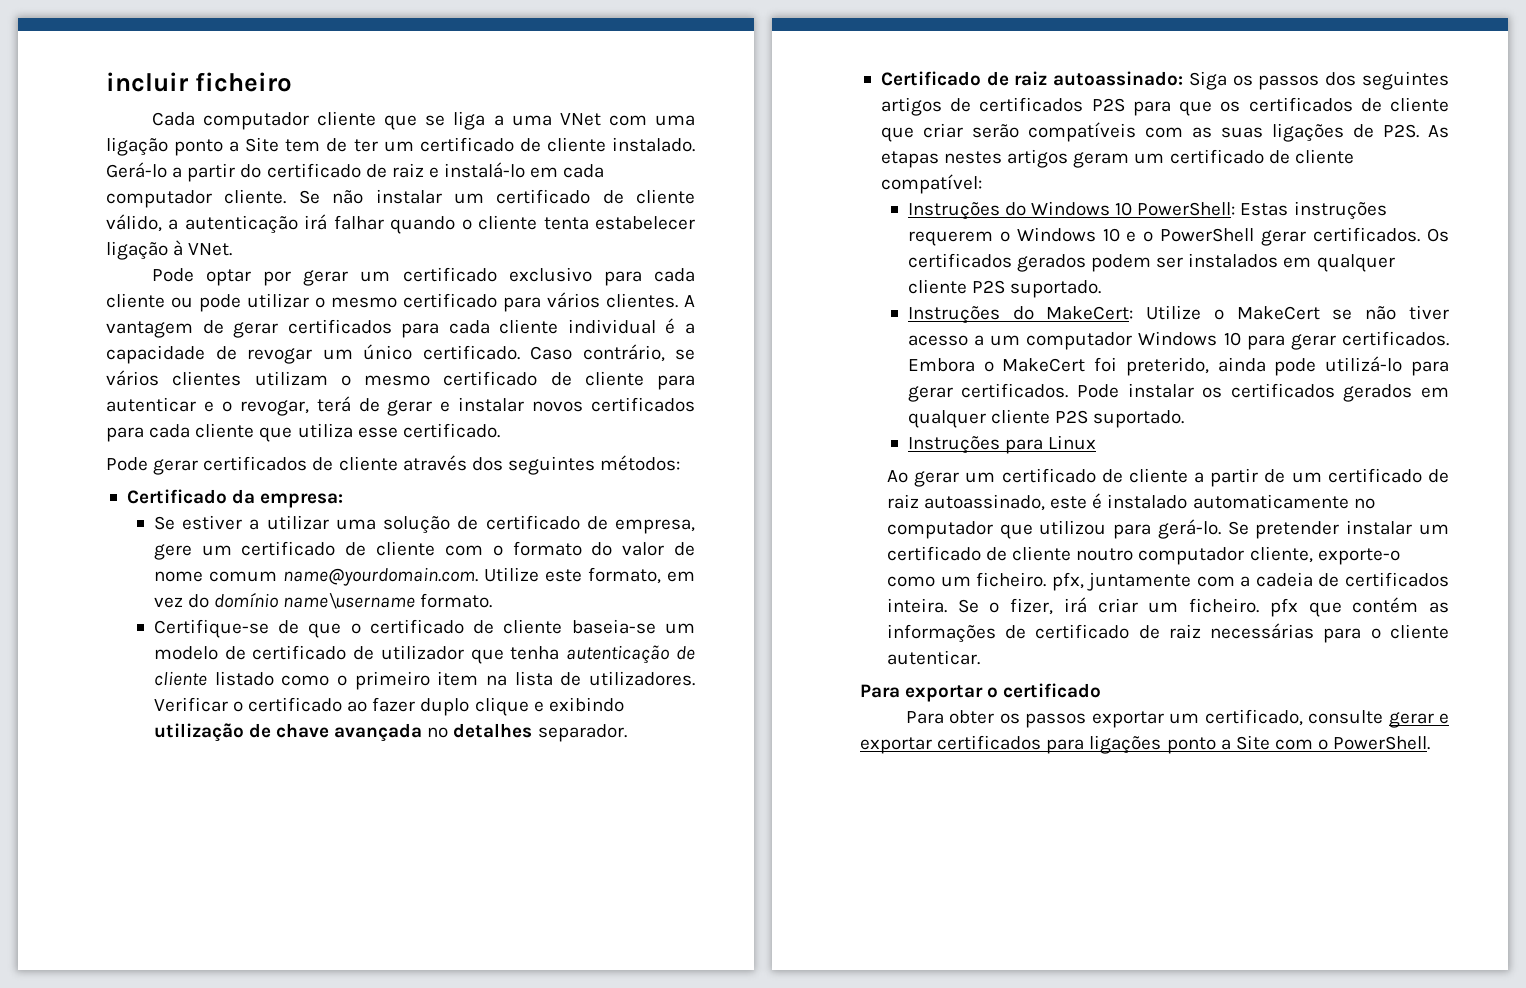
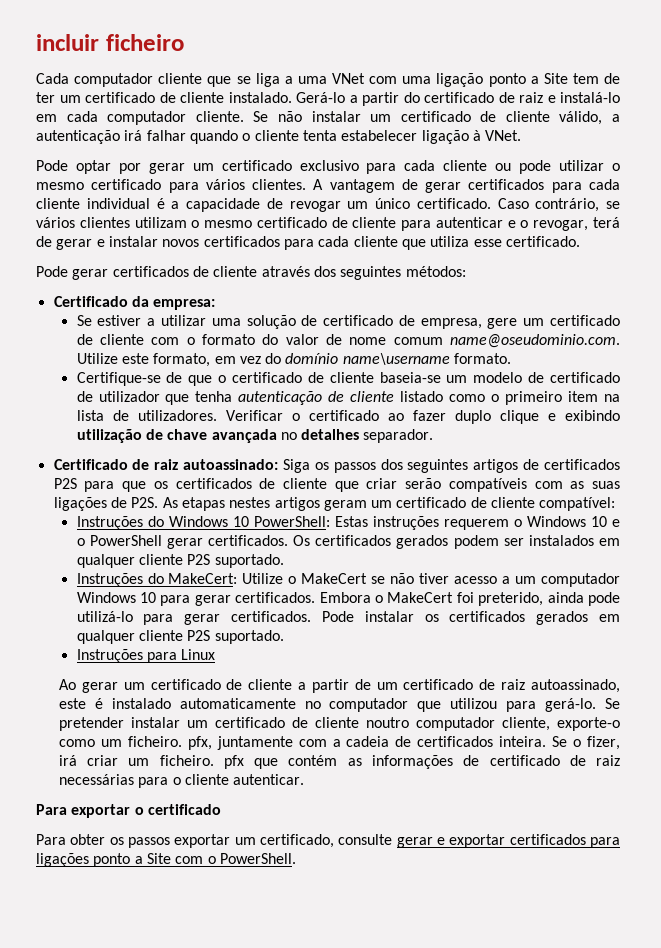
- Se estiver a utilizar uma solução de certificado de empresa, gere um certificado de cliente com o formato do valor de nome comum name@yourdomain.com. Utilize este formato, em vez do domínio name\username formato.
+ Se estiver a utilizar uma solução de certificado de empresa, gere um certificado de cliente com o formato do valor de nome comum name@oseudominio.com. Utilize este formato, em vez do domínio name\username formato.

